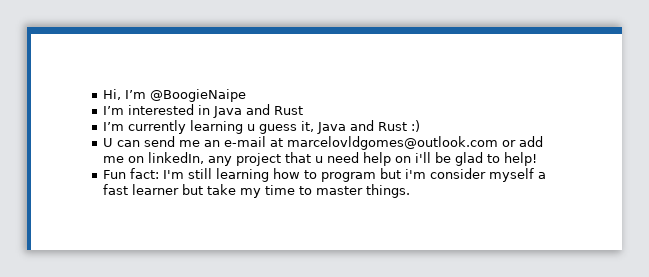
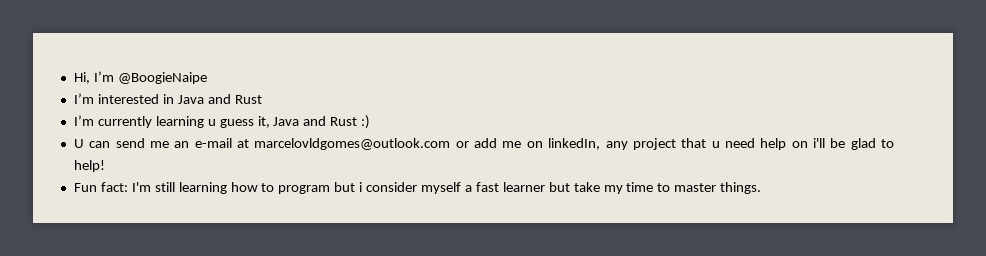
- Fun fact: I'm still learning how to program but i'm consider myself a fast learner but take my time to master things.
+ Fun fact: I'm still learning how to program but i consider myself a fast learner but take my time to master things.

